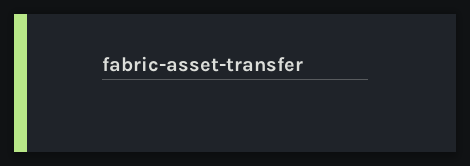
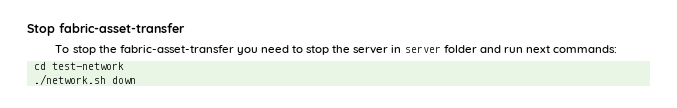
- fabric-asset-transfer
+ Stop fabric-asset-transfer
+ To stop the fabric-asset-transfer you need to stop the server in server folder and run next commands:
+ cd test-network
+ ./network.sh down

